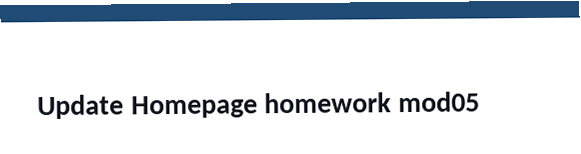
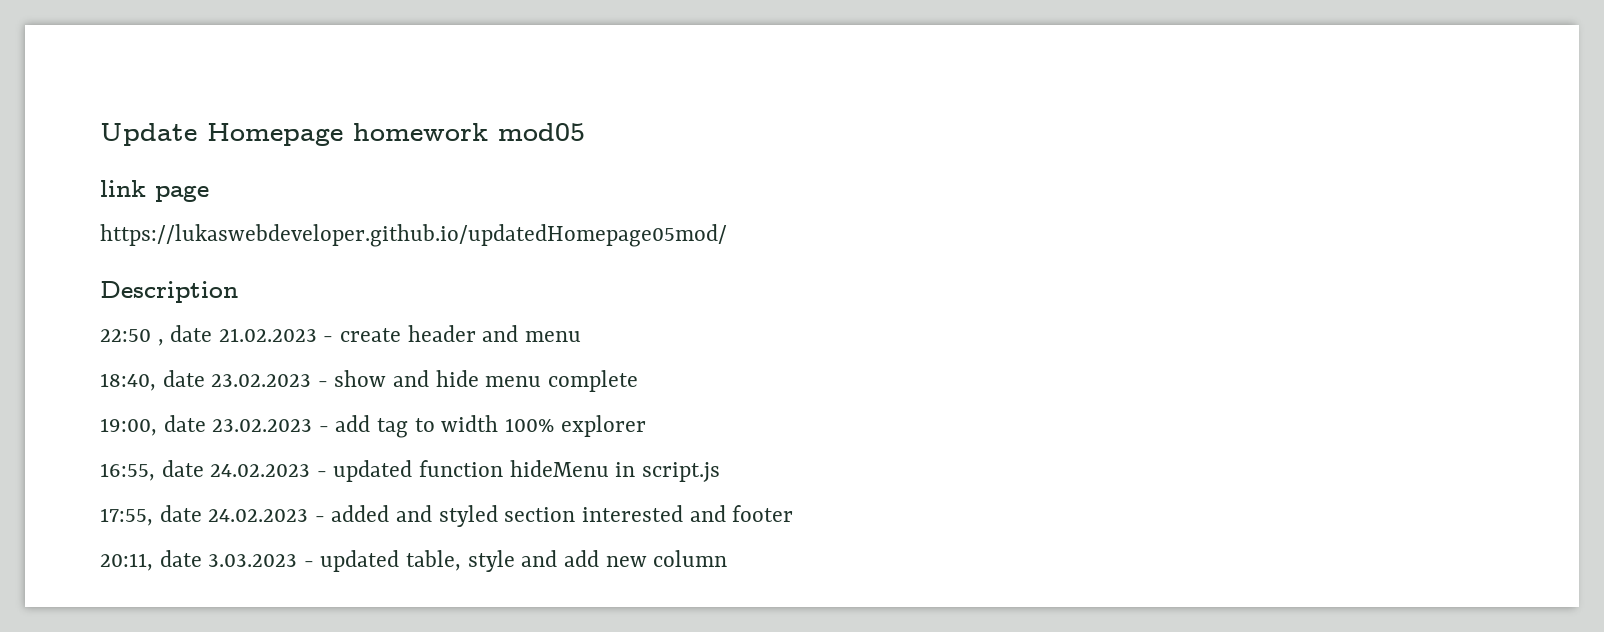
+ link page
+ https://lukaswebdeveloper.github.io/updatedHomepage05mod/
+ Description
+ 22:50 , date 21.02.2023 - create header and menu
+ 18:40, date 23.02.2023 - show and hide menu complete
+ 19:00, date 23.02.2023 - add tag to width 100% explorer
+ 16:55, date 24.02.2023 - updated function hideMenu in script.js
+ 17:55, date 24.02.2023 - added and styled section interested and footer
+ 20:11, date 3.03.2023 - updated table, style and add new column

